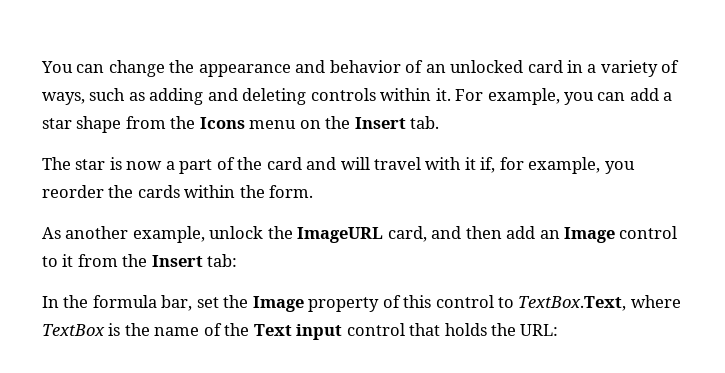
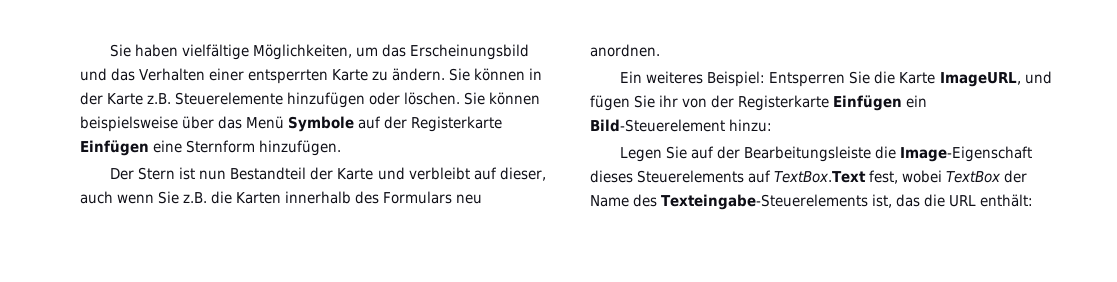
- You can change the appearance and behavior of an unlocked card in a variety of ways, such as adding and deleting controls within it. For example, you can add a star shape from the Icons menu on the Insert tab.
- The star is now a part of the card and will travel with it if, for example, you reorder the cards within the form.
- As another example, unlock the ImageURL card, and then add an Image control to it from the Insert tab:
- In the formula bar, set the Image property of this control to TextBox.Text, where TextBox is the name of the Text input control that holds the URL:
+ Sie haben vielfältige Möglichkeiten, um das Erscheinungsbild und das Verhalten einer entsperrten Karte zu ändern. Sie können in der Karte z.B. Steuerelemente hinzufügen oder löschen. Sie können beispielsweise über das Menü Symbole auf der Registerkarte Einfügen eine Sternform hinzufügen.
+ Der Stern ist nun Bestandteil der Karte und verbleibt auf dieser, auch wenn Sie z.B. die Karten innerhalb des Formulars neu anordnen.
+ Ein weiteres Beispiel: Entsperren Sie die Karte ImageURL, und fügen Sie ihr von der Registerkarte Einfügen ein Bild-Steuerelement hinzu:
+ Legen Sie auf der Bearbeitungsleiste die Image-Eigenschaft dieses Steuerelements auf TextBox.Text fest, wobei TextBox der Name des Texteingabe-Steuerelements ist, das die URL enthält:

